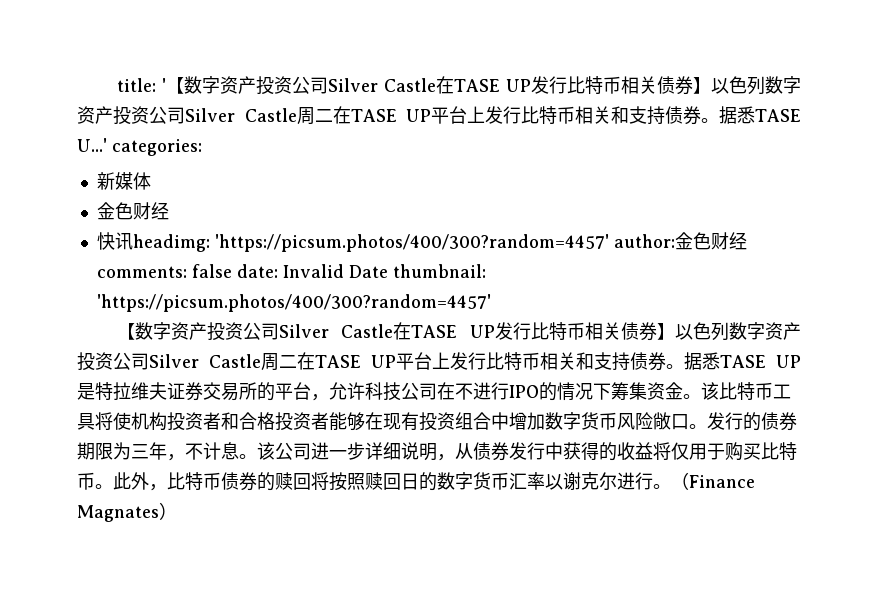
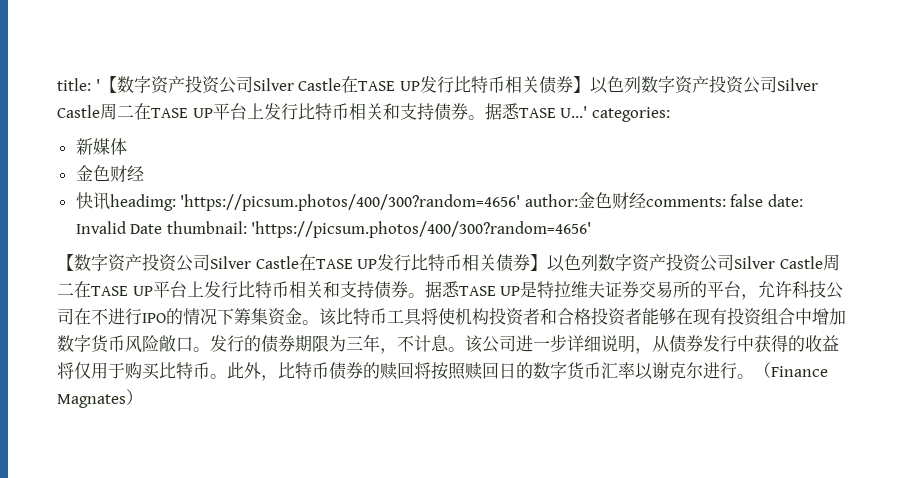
- 快讯headimg: 'https://picsum.photos/400/300?random=4457' author:金色财经comments: false date: Invalid Date thumbnail: 'https://picsum.photos/400/300?random=4457'
+ 快讯headimg: 'https://picsum.photos/400/300?random=4656' author:金色财经comments: false date: Invalid Date thumbnail: 'https://picsum.photos/400/300?random=4656'

